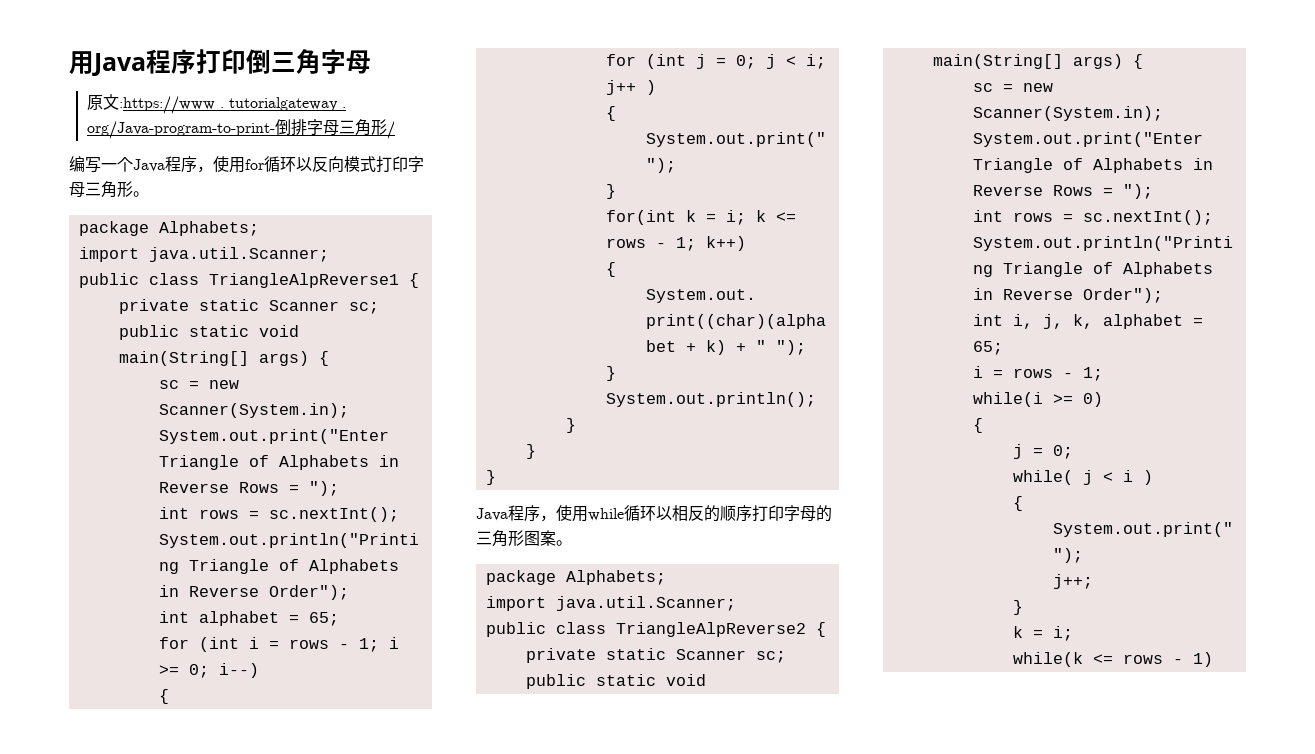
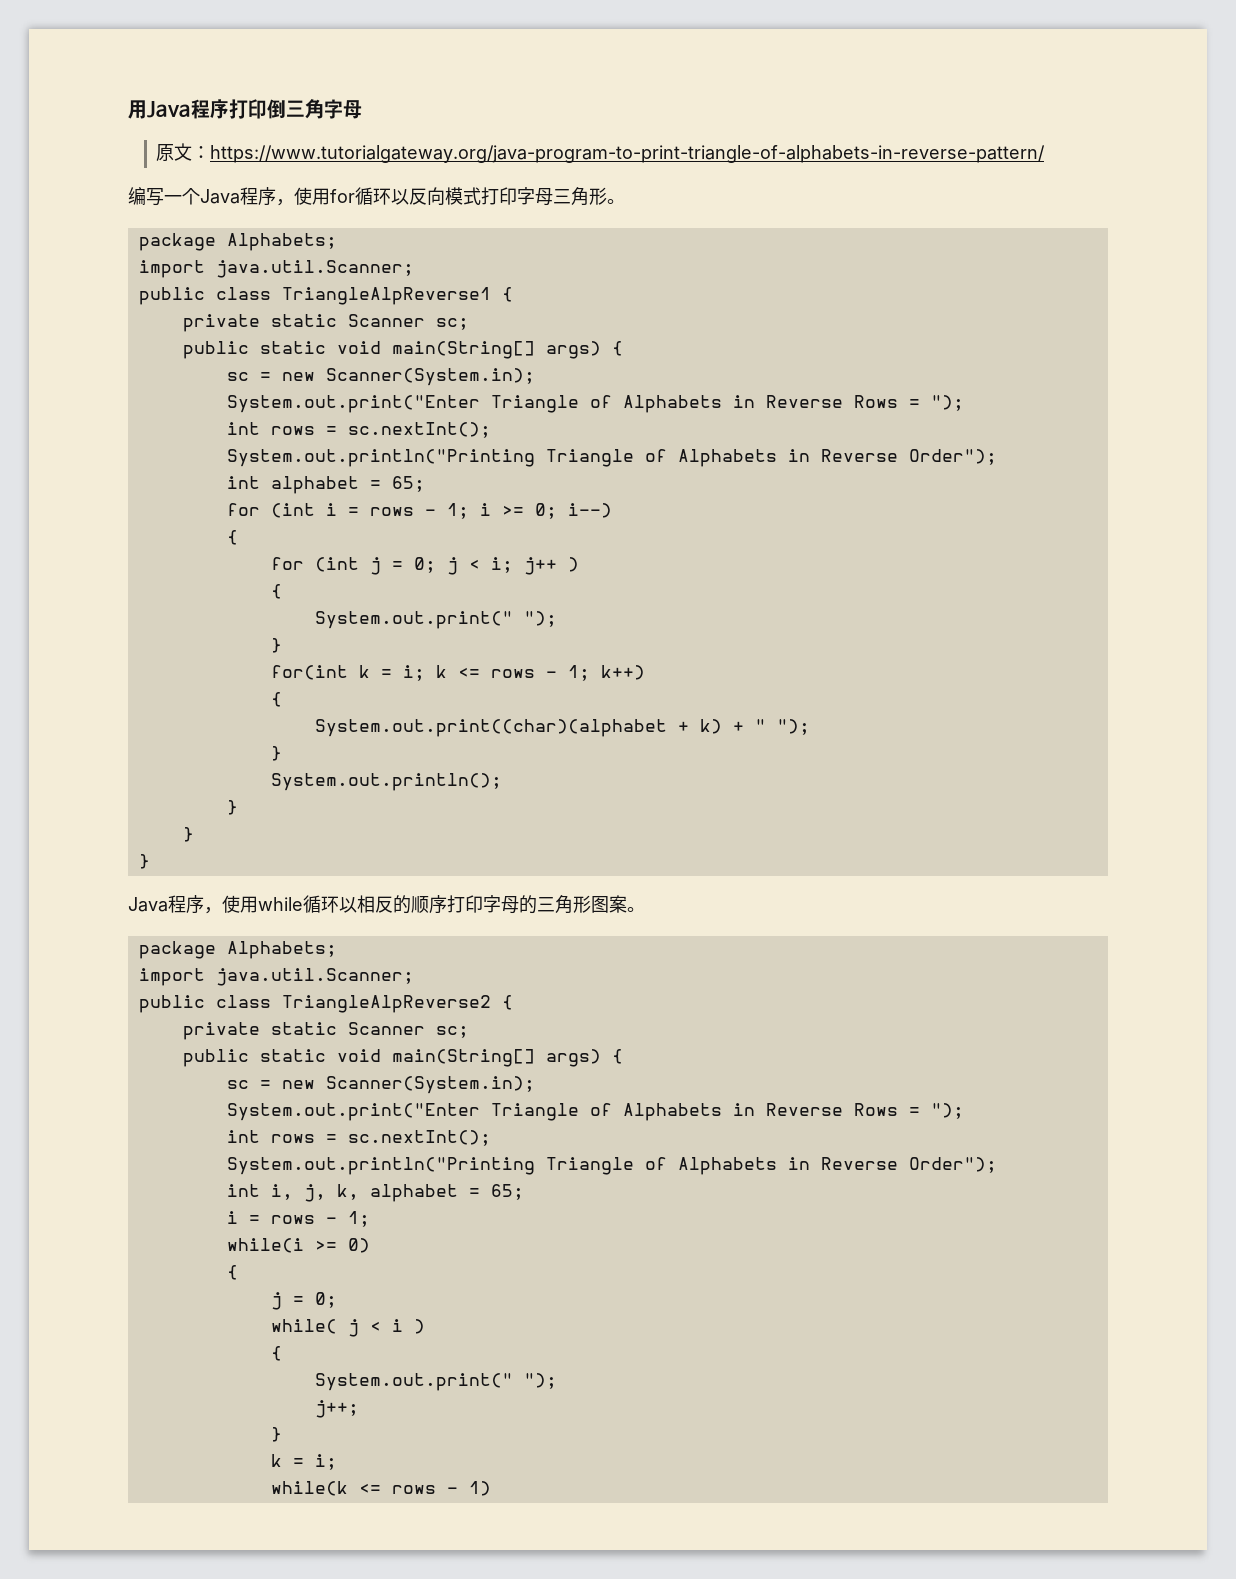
- 原文:https://www . tutorialgateway . org/Java-program-to-print-倒排字母三角形/
+ 原文：https://www.tutorialgateway.org/java-program-to-print-triangle-of-alphabets-in-reverse-pattern/

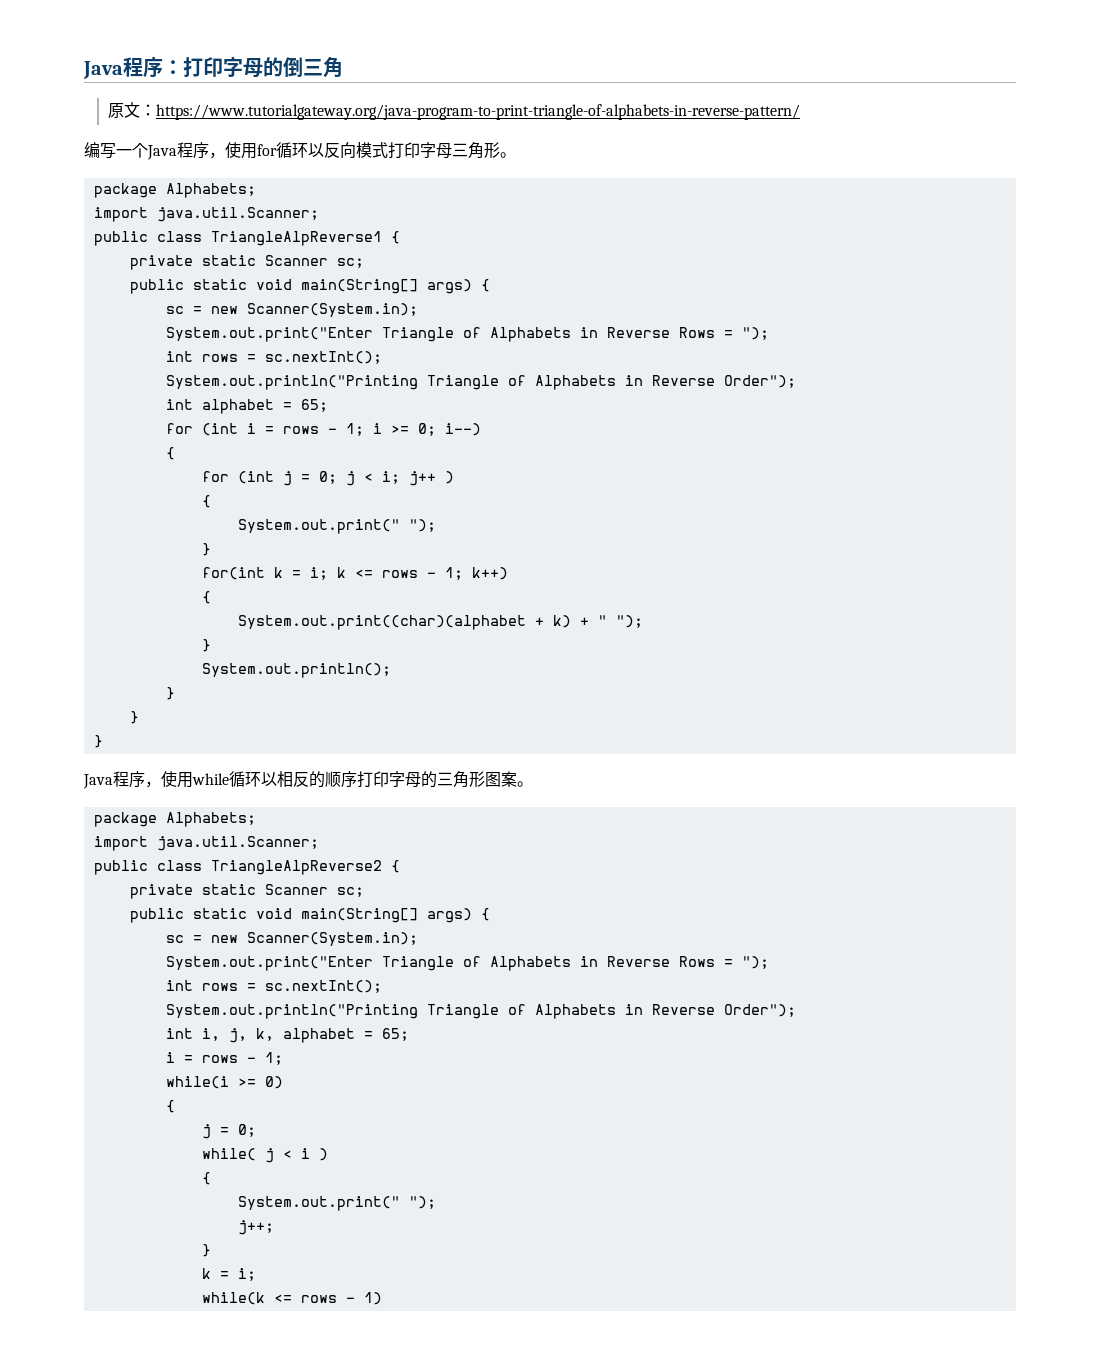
- 用Java程序打印倒三角字母
+ Java程序：打印字母的倒三角

